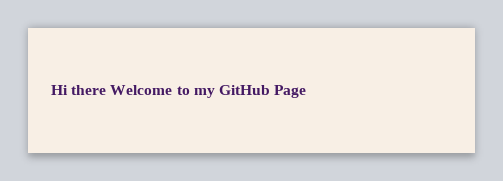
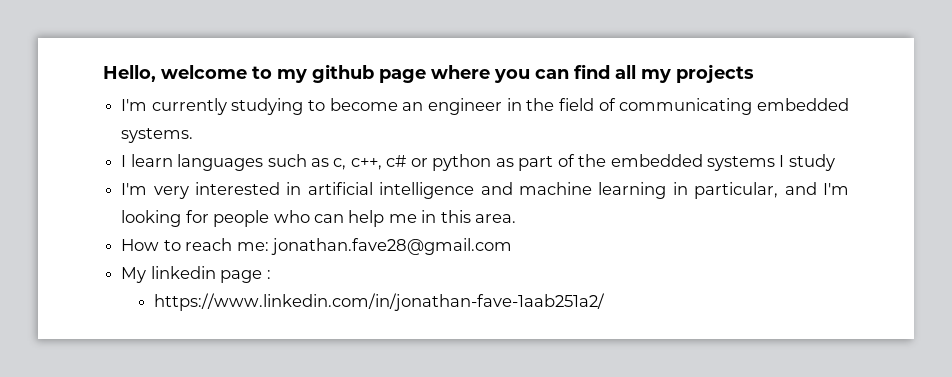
- Hi there Welcome to my GitHub Page
+ Hello, welcome to my github page where you can find all my projects
+ I'm currently studying to become an engineer in the field of communicating embedded systems.
+ I learn languages such as c, c++, c# or python as part of the embedded systems I study
+ I'm very interested in artificial intelligence and machine learning in particular, and I'm looking for people who can help me in this area.
+ How to reach me: jonathan.fave28@gmail.com
+ My linkedin page :
+ https://www.linkedin.com/in/jonathan-fave-1aab251a2/

